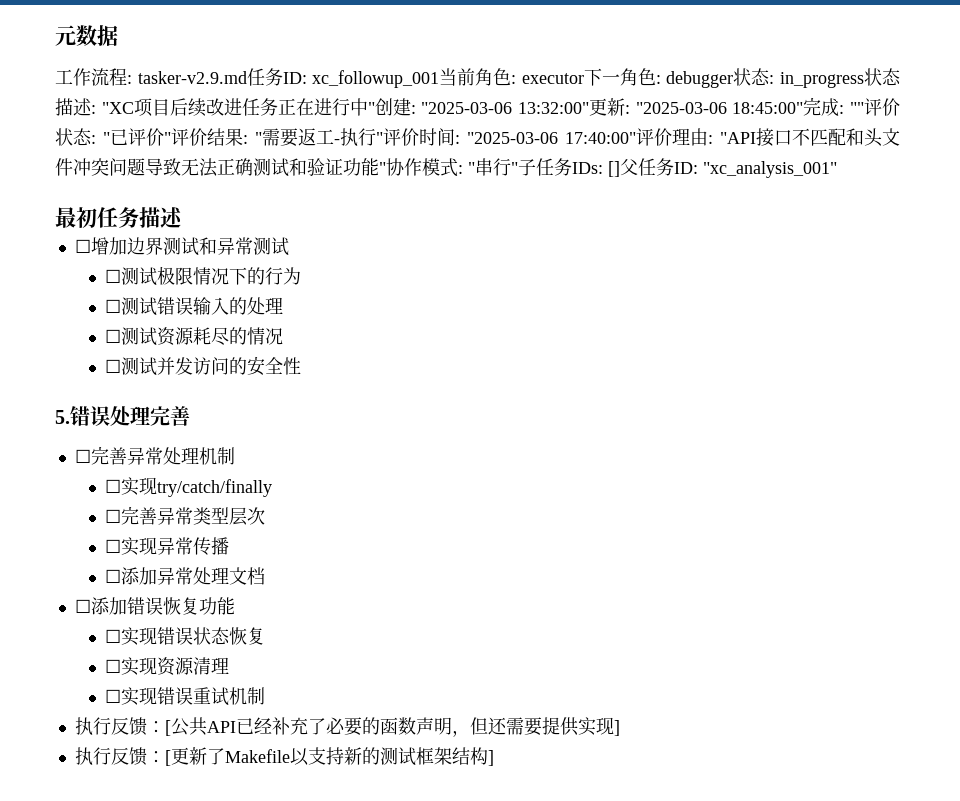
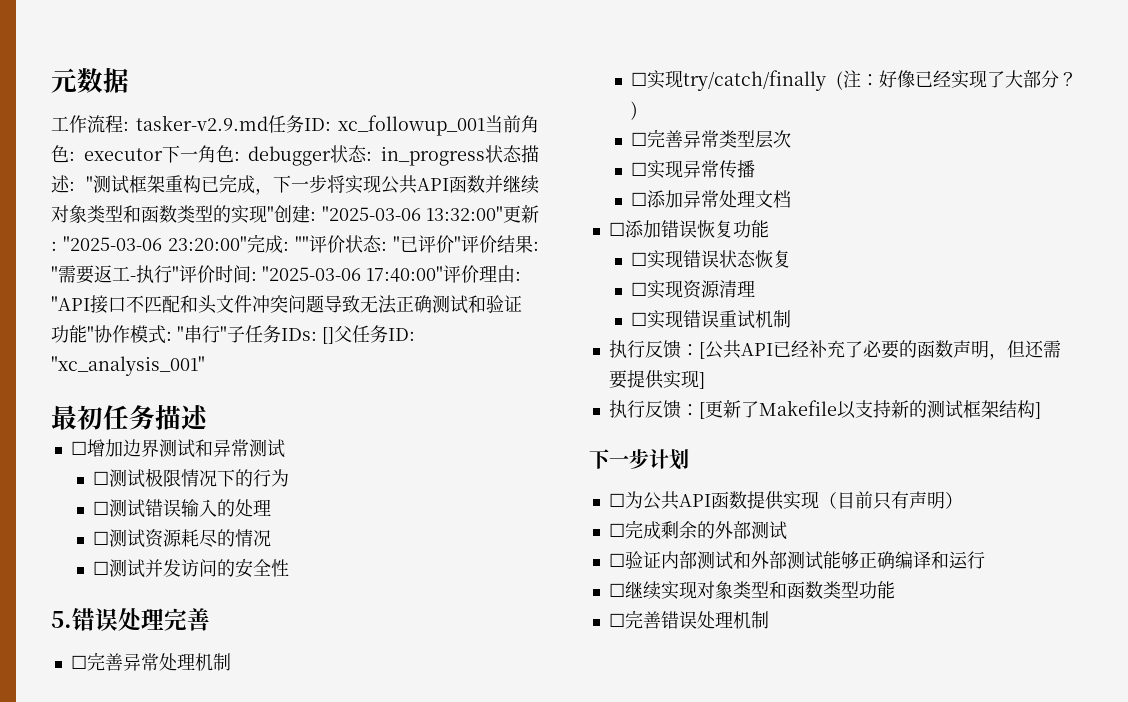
- "XC项目后续改进任务正在进行中"创建:
+ "测试框架重构已完成，下一步将实现公共API函数并继续对象类型和函数类型的实现"创建:
- "2025-03-06 18:45:00"完成:
+ "2025-03-06 23:20:00"完成:
- ☐实现try/catch/finally
+ ☐实现try/catch/finally (注：好像已经实现了大部分？)
+ 下一步计划
+ ☐为公共API函数提供实现（目前只有声明）
+ ☐完成剩余的外部测试
+ ☐验证内部测试和外部测试能够正确编译和运行
+ ☐继续实现对象类型和函数类型功能
+ ☐完善错误处理机制

